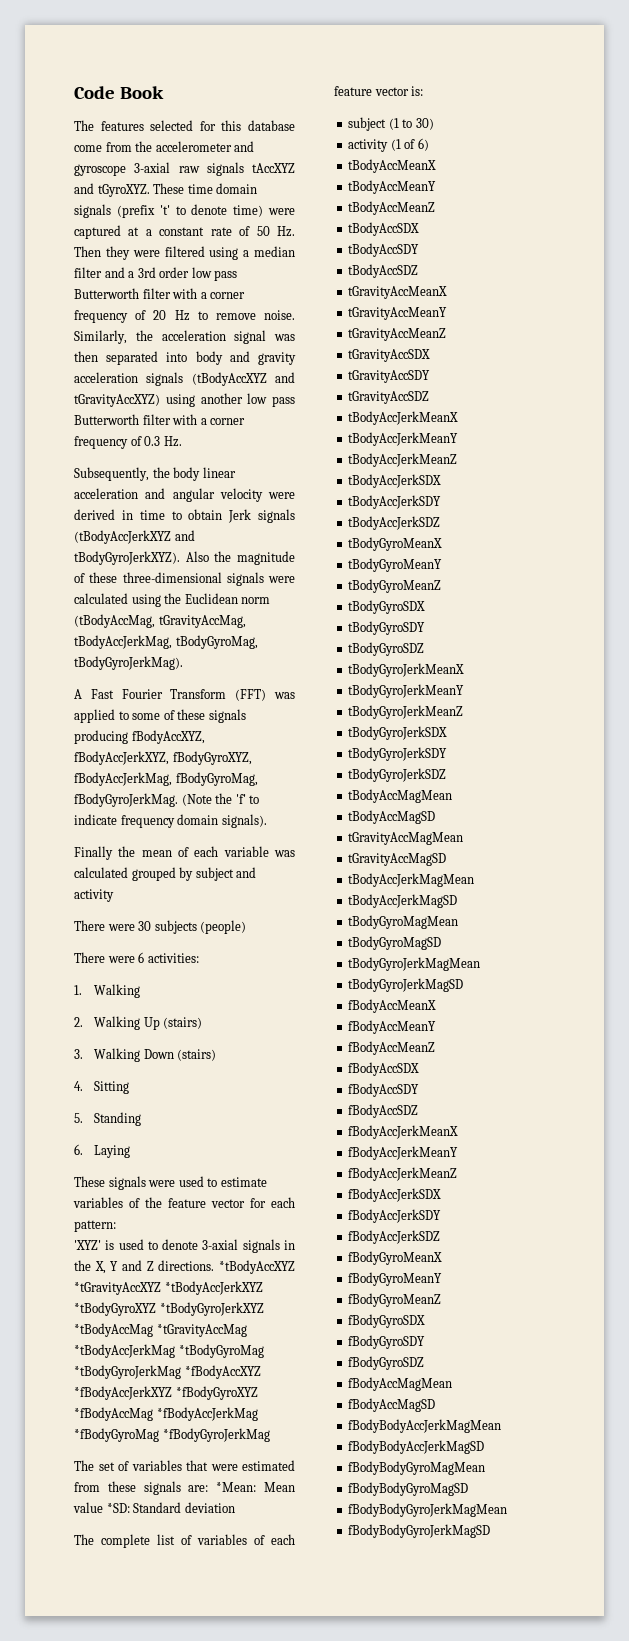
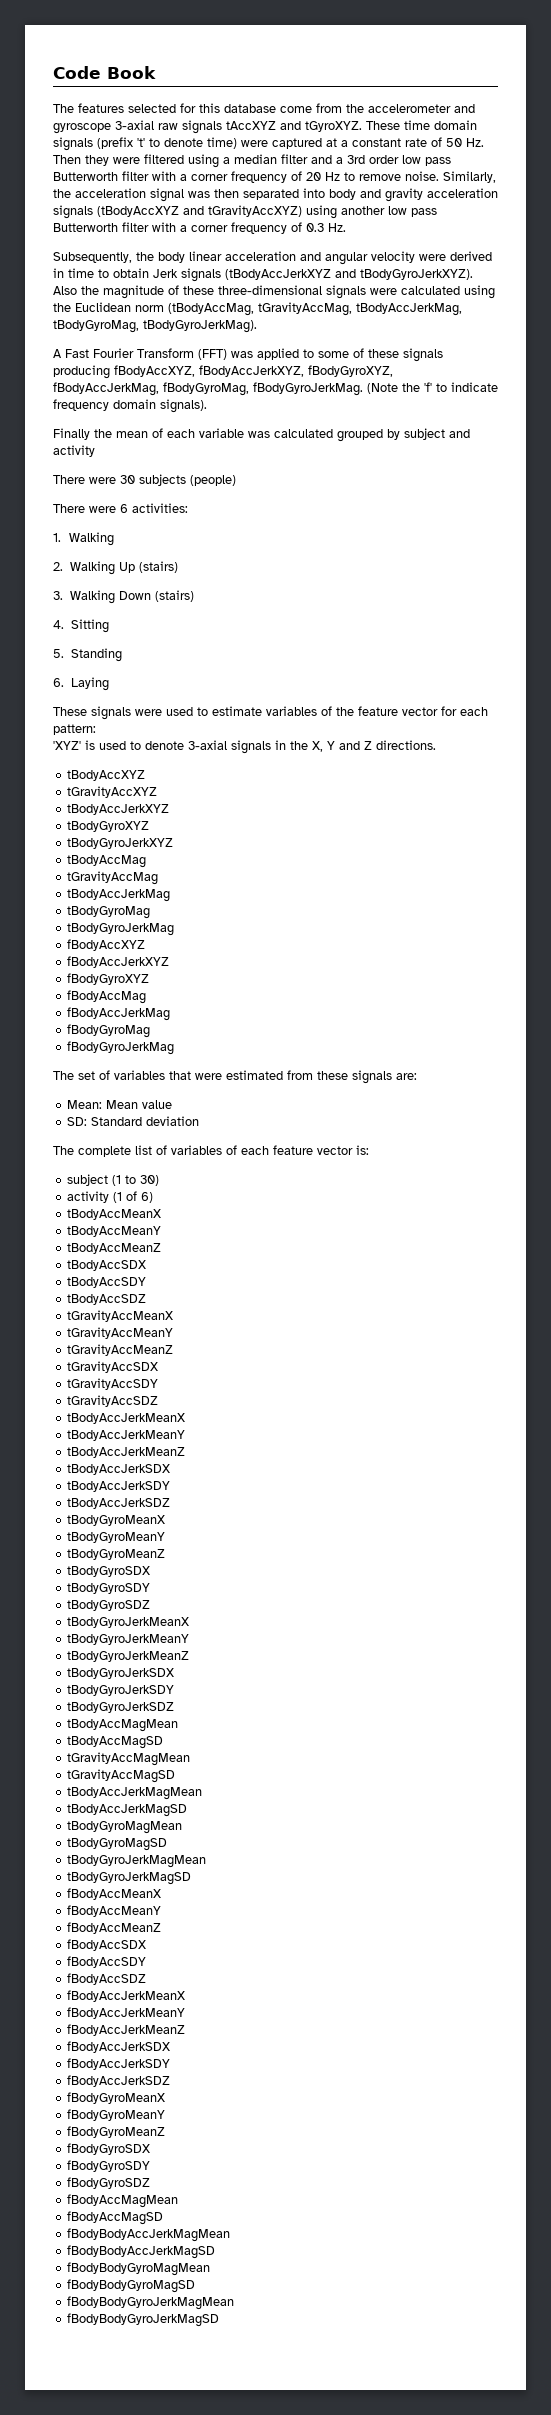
- 'XYZ' is used to denote 3-axial signals in the X, Y and Z directions. *tBodyAccXYZ *tGravityAccXYZ *tBodyAccJerkXYZ *tBodyGyroXYZ *tBodyGyroJerkXYZ *tBodyAccMag *tGravityAccMag *tBodyAccJerkMag *tBodyGyroMag *tBodyGyroJerkMag *fBodyAccXYZ *fBodyAccJerkXYZ *fBodyGyroXYZ *fBodyAccMag *fBodyAccJerkMag *fBodyGyroMag *fBodyGyroJerkMag
+ 'XYZ' is used to denote 3-axial signals in the X, Y and Z directions.
+ tBodyAccXYZ
+ tGravityAccXYZ
+ tBodyAccJerkXYZ
+ tBodyGyroXYZ
+ tBodyGyroJerkXYZ
+ tBodyAccMag
+ tGravityAccMag
+ tBodyAccJerkMag
+ tBodyGyroMag
+ tBodyGyroJerkMag
+ fBodyAccXYZ
+ fBodyAccJerkXYZ
+ fBodyGyroXYZ
+ fBodyAccMag
+ fBodyAccJerkMag
+ fBodyGyroMag
+ fBodyGyroJerkMag
- The set of variables that were estimated from these signals are: *Mean: Mean value *SD: Standard deviation
+ The set of variables that were estimated from these signals are:
+ Mean: Mean value
+ SD: Standard deviation

